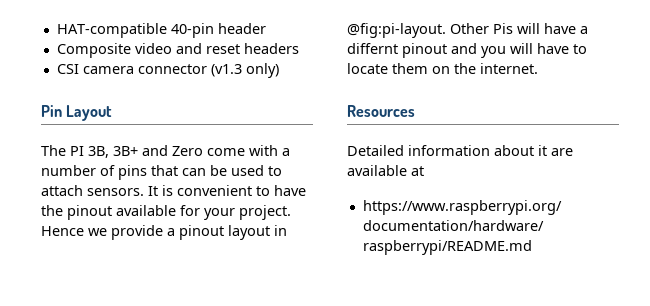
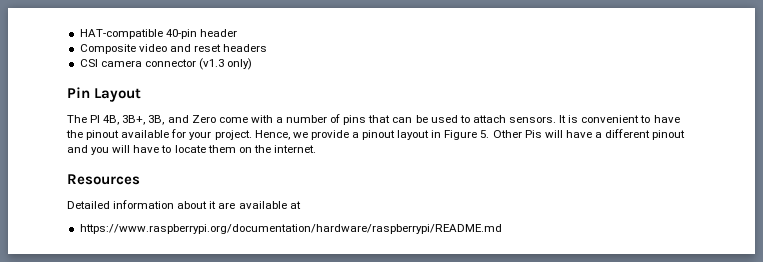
- The PI 3B, 3B+ and Zero come with a number of pins that can be used to attach sensors.
+ The PI 4B, 3B+, 3B, and Zero come with a number of pins that can be used to attach sensors.
- Hence we provide a pinout layout in @fig:pi-layout. Other Pis will have a differnt pinout and you will have to locate them on the internet.
+ Hence, we provide a pinout layout in Figure 5. Other Pis will have a different pinout and you will have to locate them on the internet.

